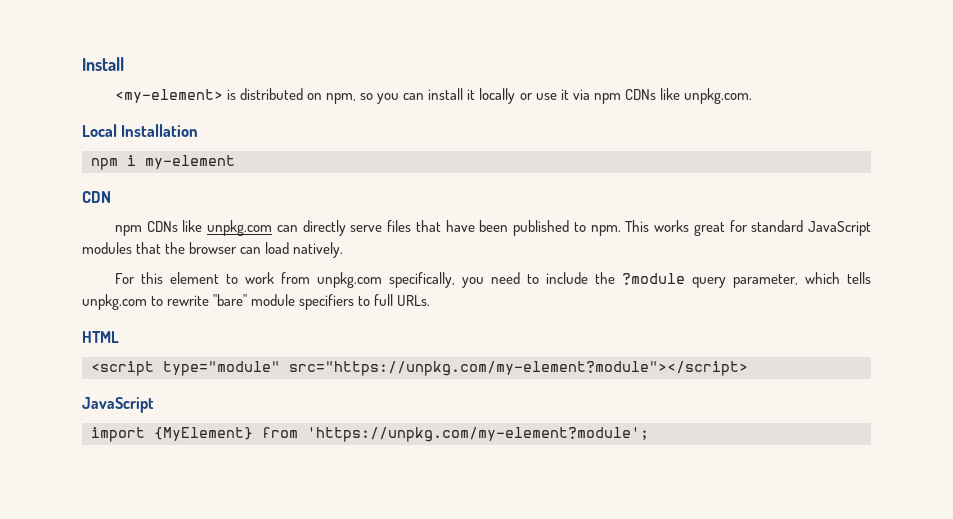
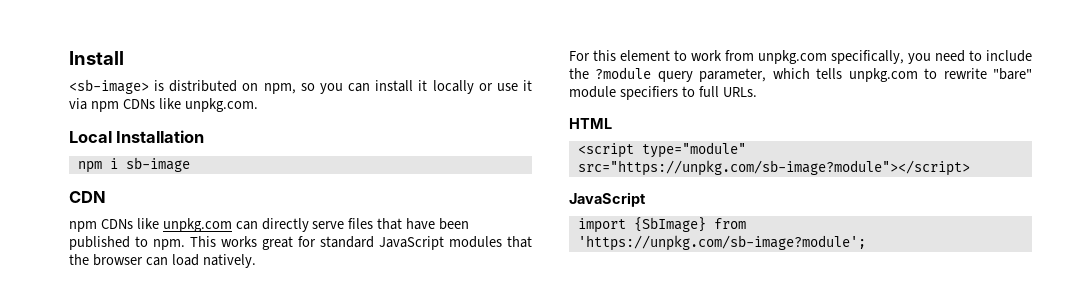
- <my-element> is distributed on npm, so you can install it locally or use it via npm CDNs like unpkg.com.
+ <sb-image> is distributed on npm, so you can install it locally or use it via npm CDNs like unpkg.com.
- npm i my-element
+ npm i sb-image
- <script type="module" src="https://unpkg.com/my-element?module"></script>
+ <script type="module" src="https://unpkg.com/sb-image?module"></script>
- import {MyElement} from 'https://unpkg.com/my-element?module';
+ import {SbImage} from 'https://unpkg.com/sb-image?module';

